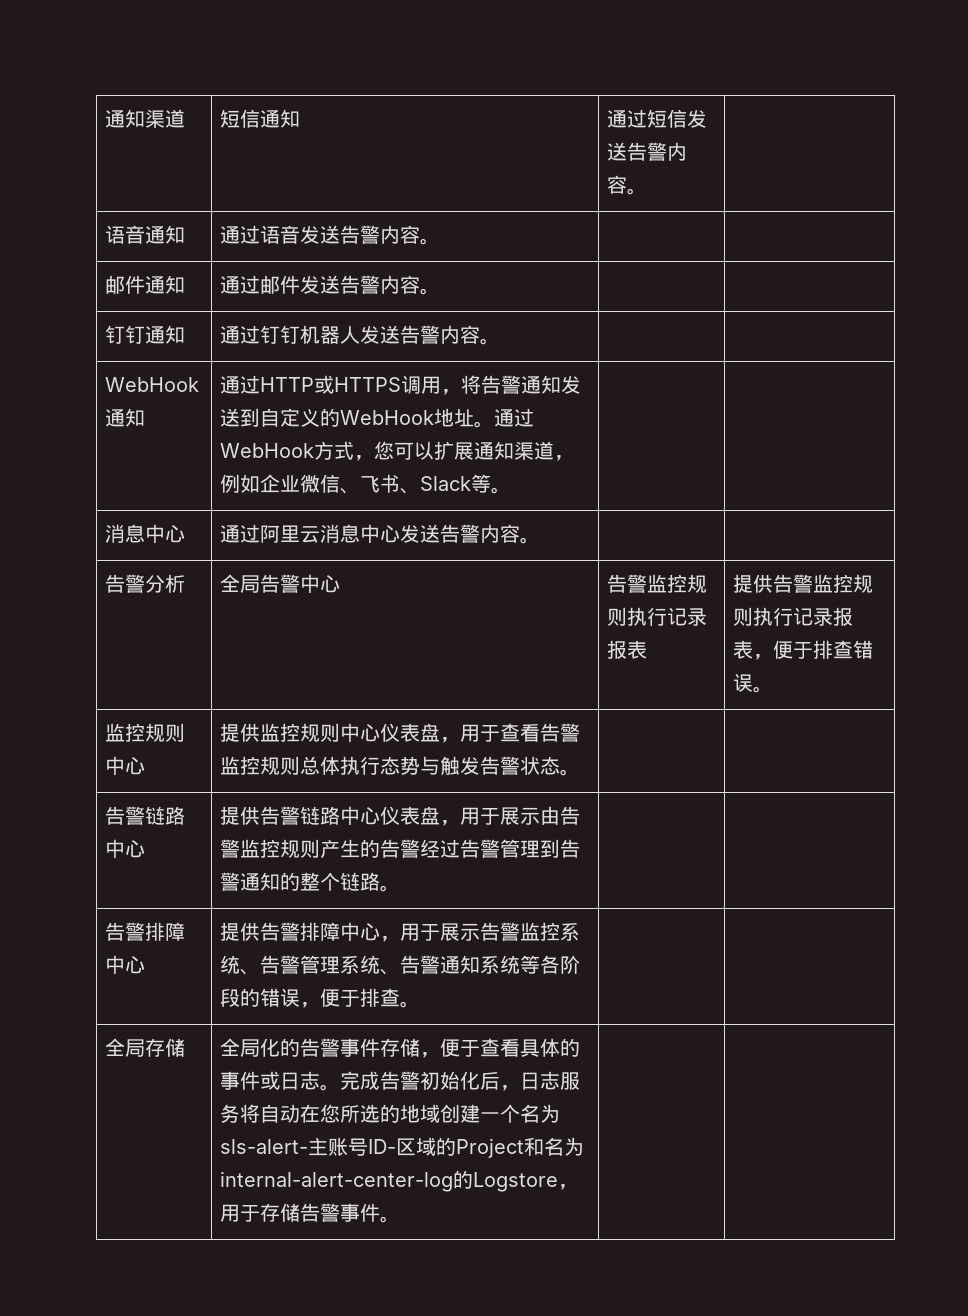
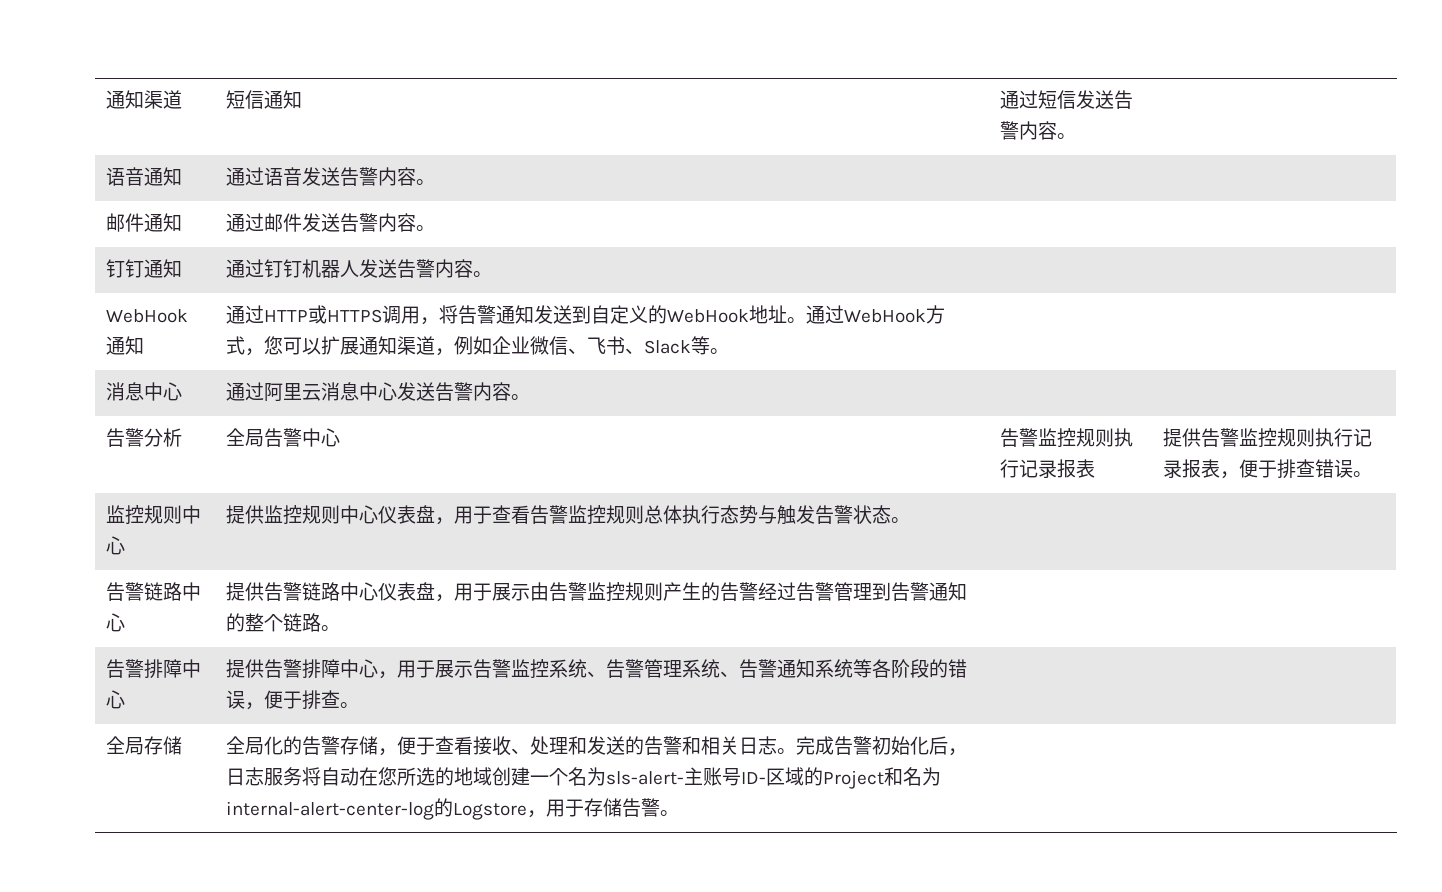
- 全局化的告警事件存储，便于查看具体的事件或日志。
+ 全局化的告警存储，便于查看接收、处理和发送的告警和相关日志。
- 完成告警初始化后，日志服务将自动在您所选的地域创建一个名为sls-alert-主账号ID-区域的Project和名为internal-alert-center-log的Logstore，用于存储告警事件。
+ 完成告警初始化后，日志服务将自动在您所选的地域创建一个名为sls-alert-主账号ID-区域的Project和名为internal-alert-center-log的Logstore，用于存储告警。

